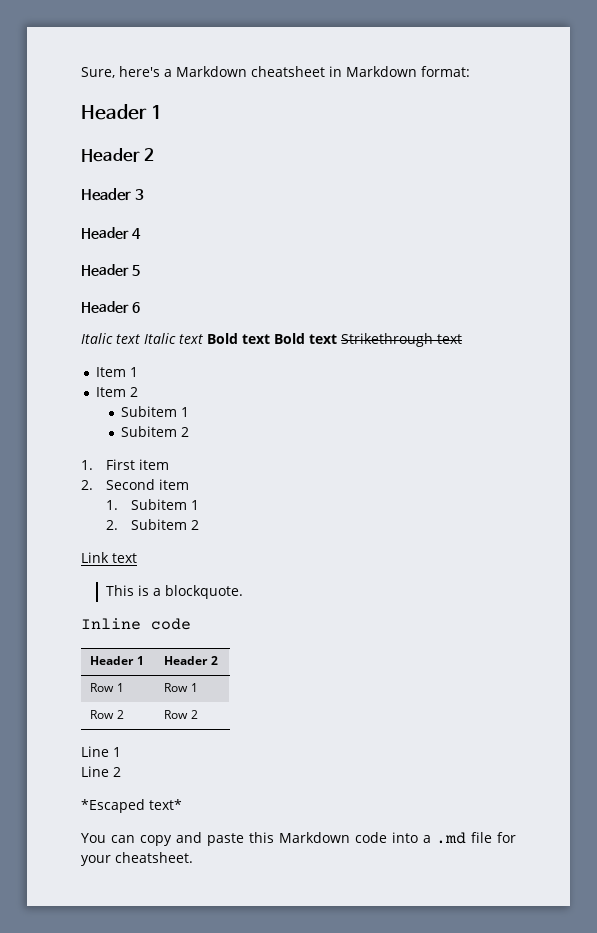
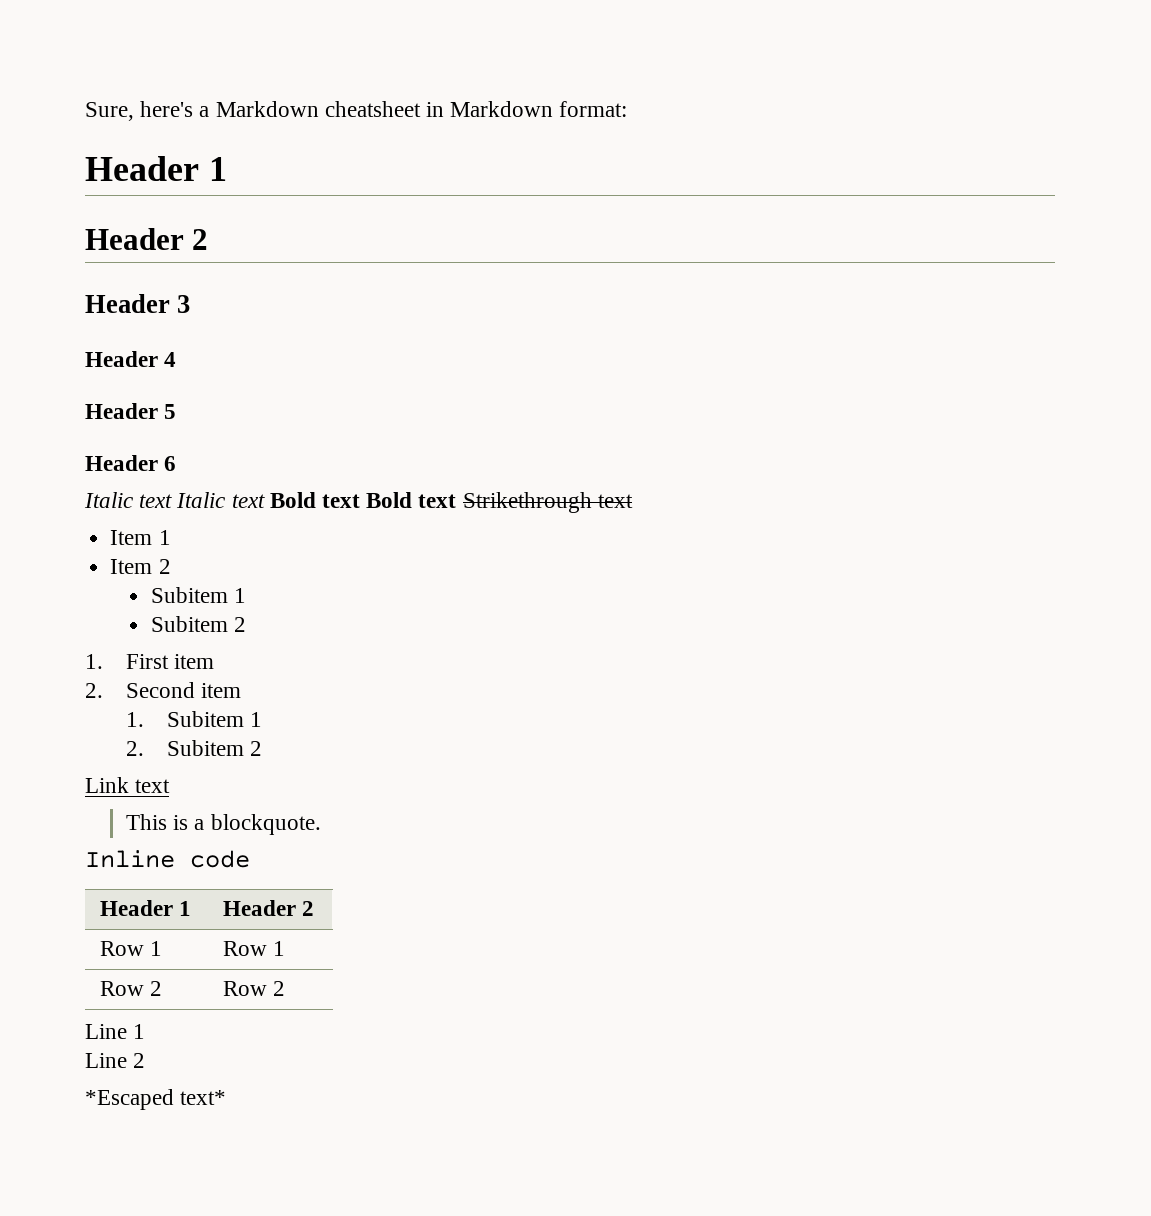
- You can copy and paste this Markdown code into a .md file for your cheatsheet.

